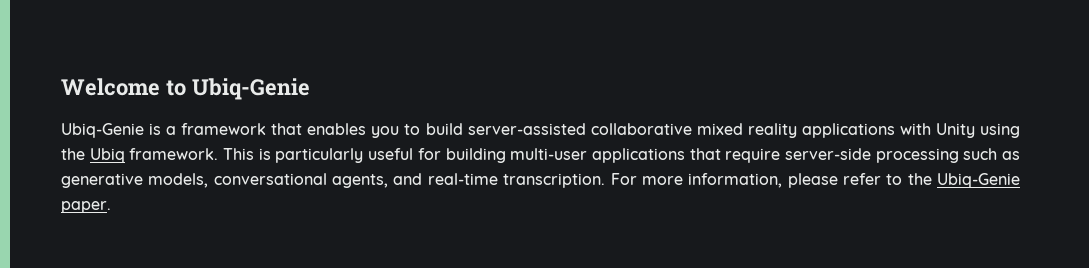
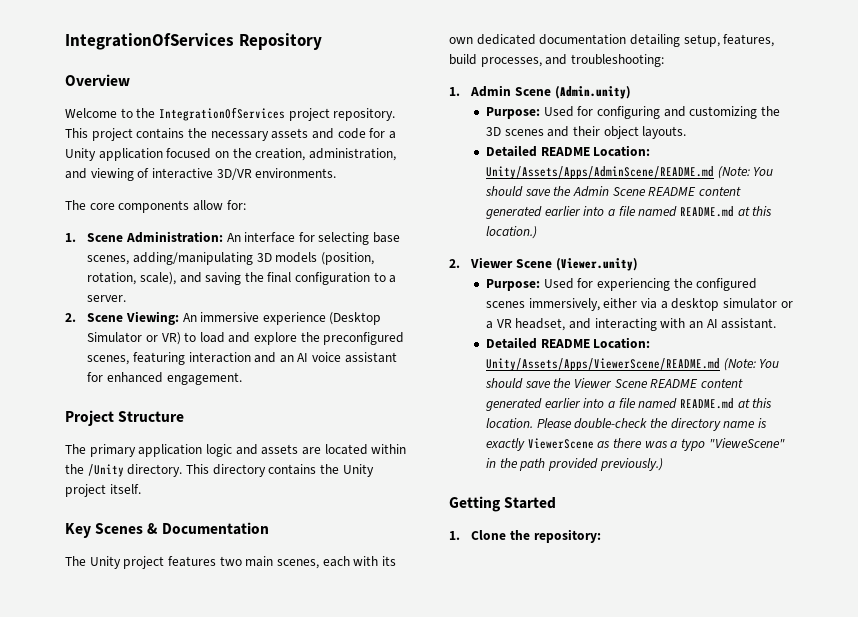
- Welcome to Ubiq-Genie
- Ubiq-Genie is a framework that enables you to build server-assisted collaborative mixed reality applications with Unity using the Ubiq framework. This is particularly useful for building multi-user applications that require server-side processing such as generative models, conversational agents, and real-time transcription. For more information, please refer to the Ubiq-Genie paper.
+ IntegrationOfServices Repository
+ Overview
+ Welcome to the IntegrationOfServices project repository. This project contains the necessary assets and code for a Unity application focused on the creation, administration, and viewing of interactive 3D/VR environments.
+ The core components allow for:
+ 1. Scene Administration: An interface for selecting base scenes, adding/manipulating 3D models (position, rotation, scale), and saving the final configuration to a server.
+ 2. Scene Viewing: An immersive experience (Desktop Simulator or VR) to load and explore the preconfigured scenes, featuring interaction and an AI voice assistant for enhanced engagement.
+ Project Structure
+ The primary application logic and assets are located within the /Unity directory. This directory contains the Unity project itself.
+ Key Scenes & Documentation
+ The Unity project features two main scenes, each with its own dedicated documentation detailing setup, features, build processes, and troubleshooting:
+ 1. Admin Scene (Admin.unity)
+ Purpose: Used for configuring and customizing the 3D scenes and their object layouts.
+ Detailed README Location: Unity/Assets/Apps/AdminScene/README.md (Note: You should save the Admin Scene README content generated earlier into a file named README.md at this location.)
+ 2. Viewer Scene (Viewer.unity)
+ Purpose: Used for experiencing the configured scenes immersively, either via a desktop simulator or a VR headset, and interacting with an AI assistant.
+ Detailed README Location: Unity/Assets/Apps/ViewerScene/README.md (Note: You should save the Viewer Scene README content generated earlier into a file named README.md at this location. Please double-check the directory name is exactly ViewerScene as there was a typo "VieweScene" in the path provided previously.)
+ Getting Started
+ 1. Clone the repository:

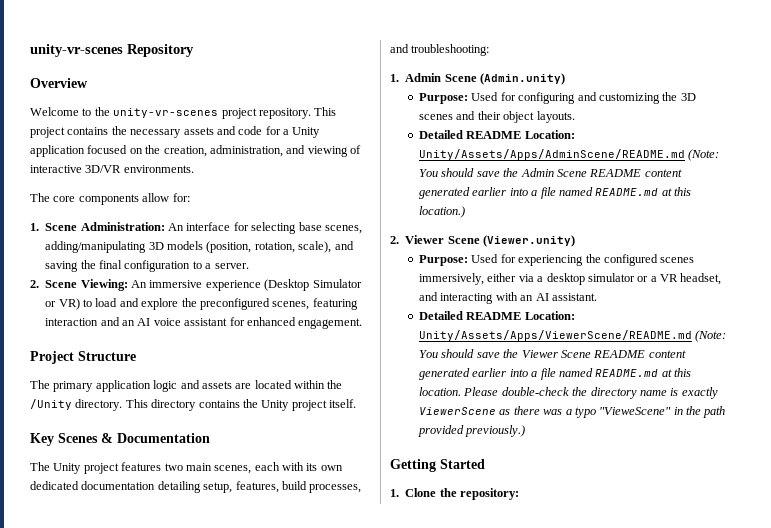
- IntegrationOfServices Repository
+ unity-vr-scenes Repository
- Welcome to the IntegrationOfServices project repository.
+ Welcome to the unity-vr-scenes project repository.

